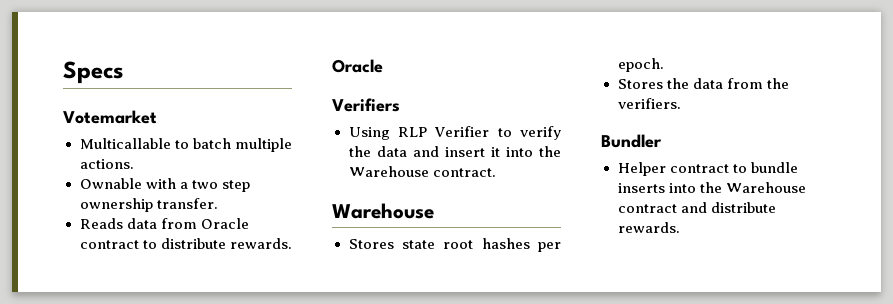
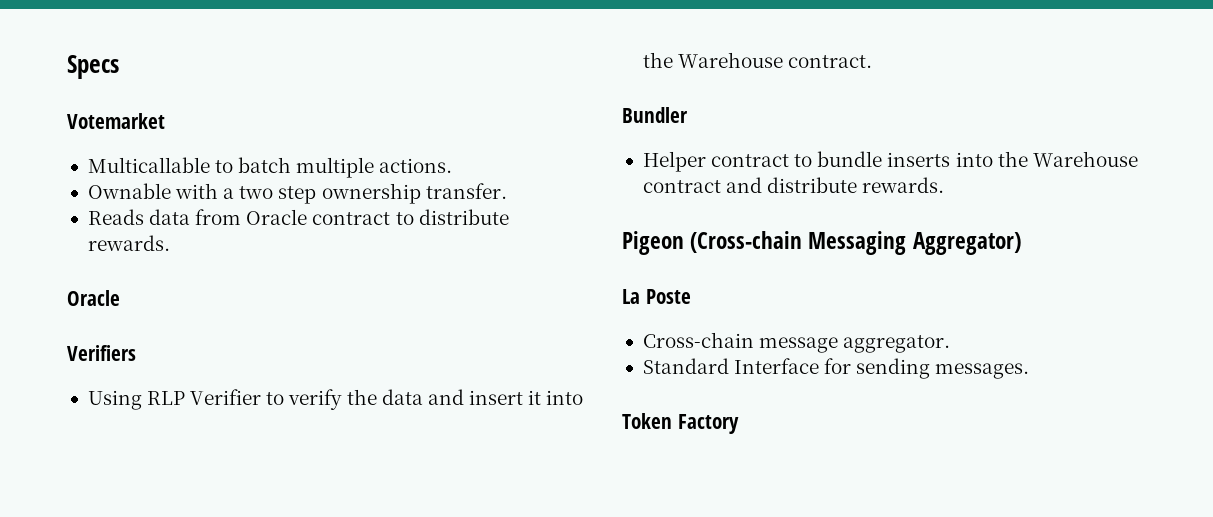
  Using RLP Verifier to verify the data and insert it into the Warehouse contract.
- Warehouse
- Stores state root hashes per epoch.
- Stores the data from the verifiers.
+ Pigeon (Cross-chain Messaging Aggregator)
+ La Poste
+ Cross-chain message aggregator.
+ Standard Interface for sending messages.
+ Token Factory

